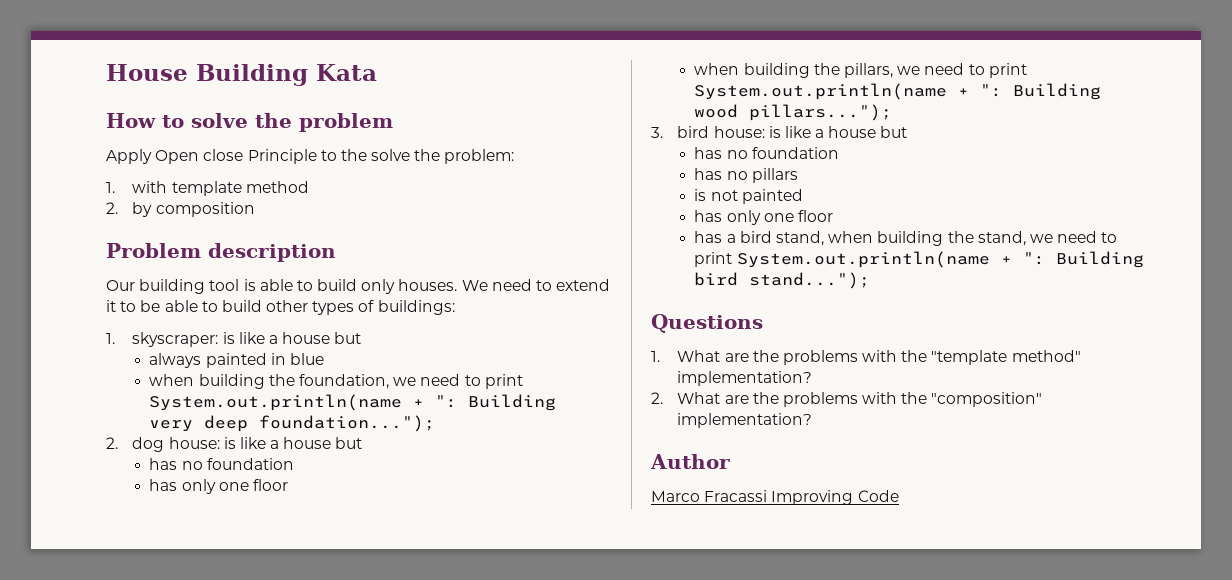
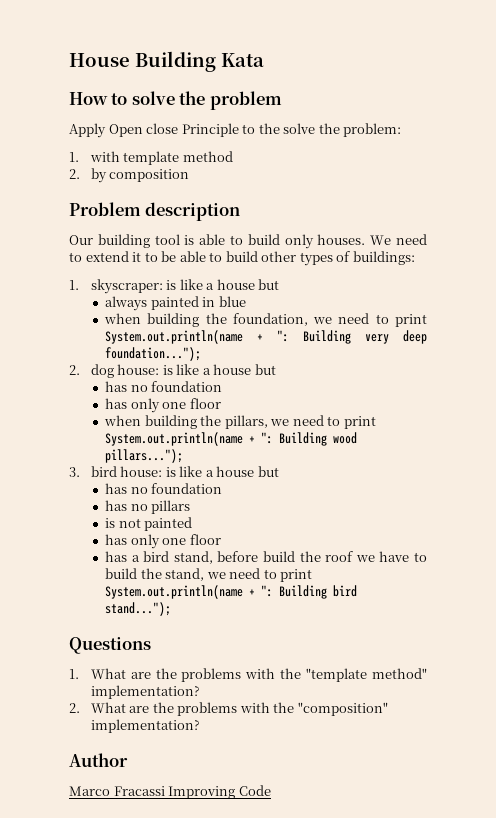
- has a bird stand, when building the stand, we need to print System.out.println(name + ": Building bird stand...");
+ has a bird stand, before build the roof we have to build the stand, we need to print System.out.println(name + ": Building bird stand...");

